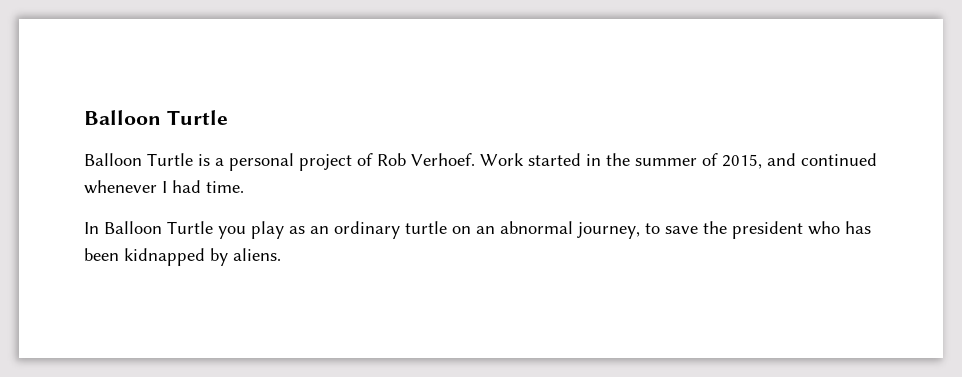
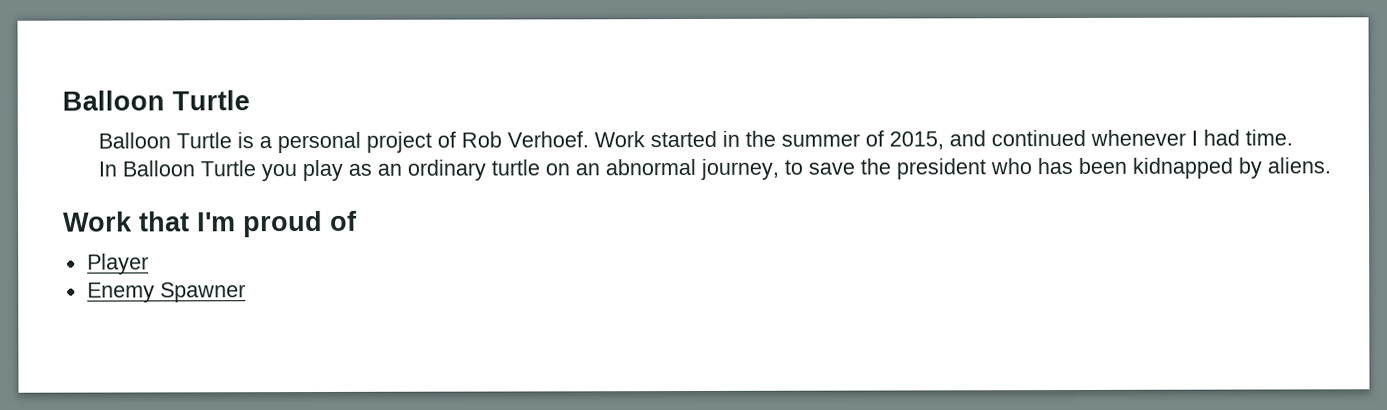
+ Work that I'm proud of
+ Player
+ Enemy Spawner

